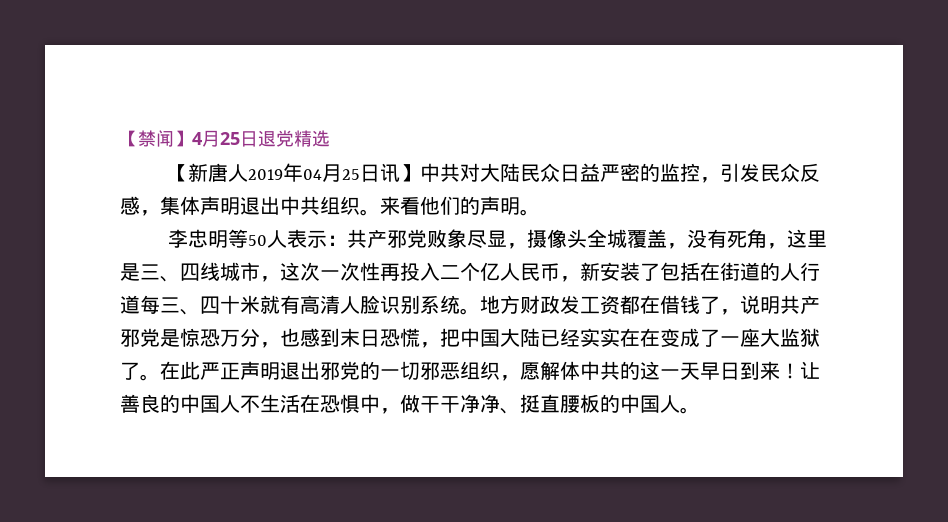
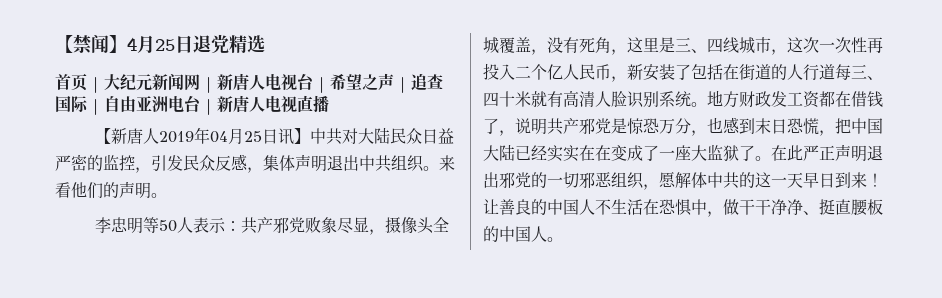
+ 首页 | 大纪元新闻网 | 新唐人电视台 | 希望之声 | 追查国际 | 自由亚洲电台 | 新唐人电视直播

